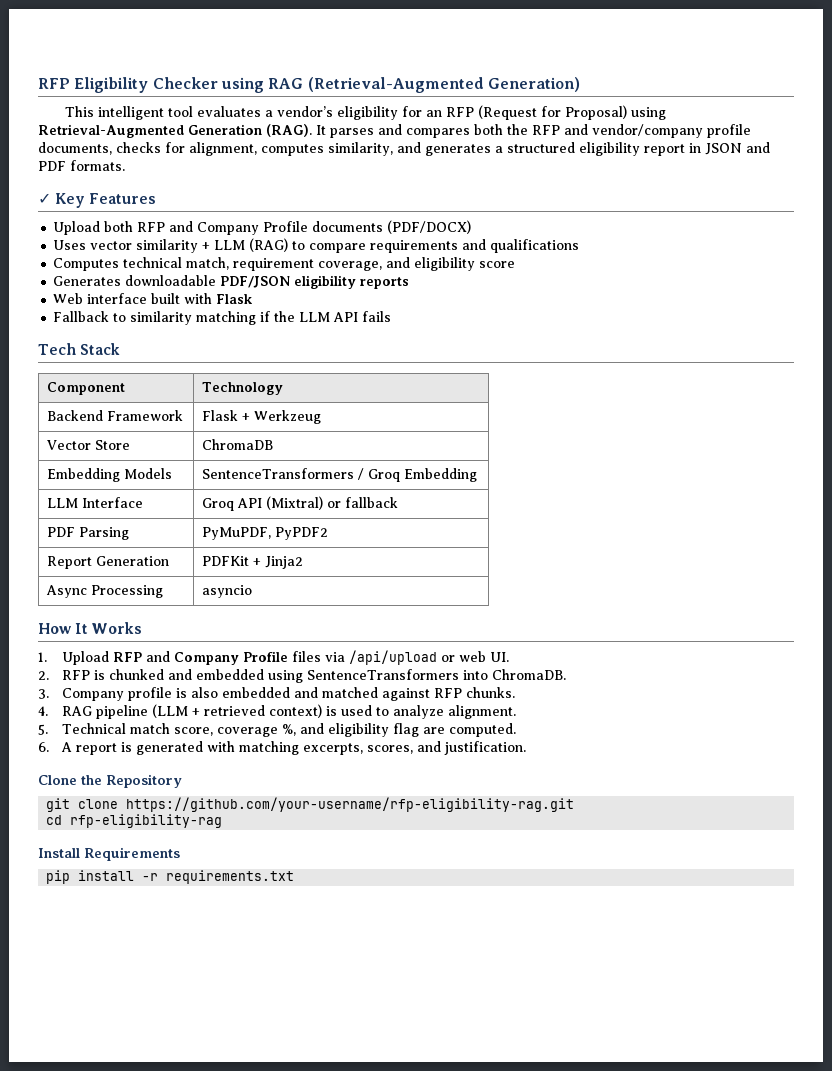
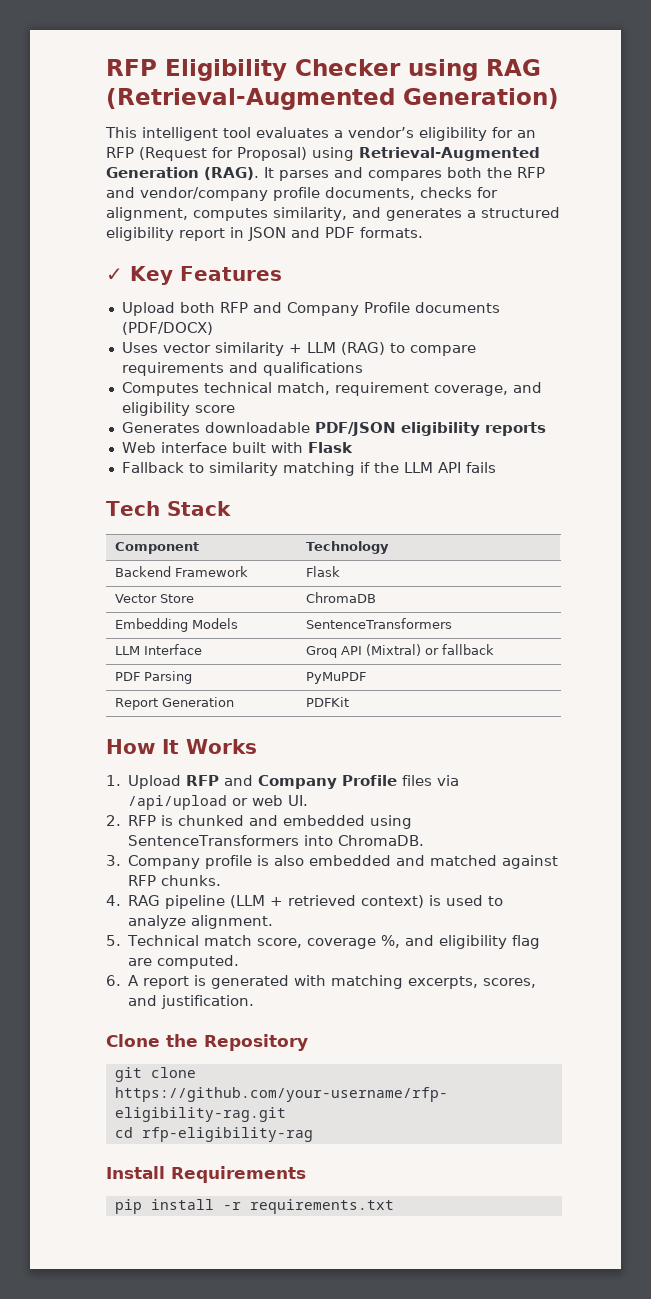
- Backend Framework | Flask + Werkzeug
+ Backend Framework | Flask
- Embedding Models | SentenceTransformers / Groq Embedding
+ Embedding Models | SentenceTransformers
- PDF Parsing | PyMuPDF, PyPDF2
+ PDF Parsing | PyMuPDF
- Report Generation | PDFKit + Jinja2
- Async Processing | asyncio
+ Report Generation | PDFKit

